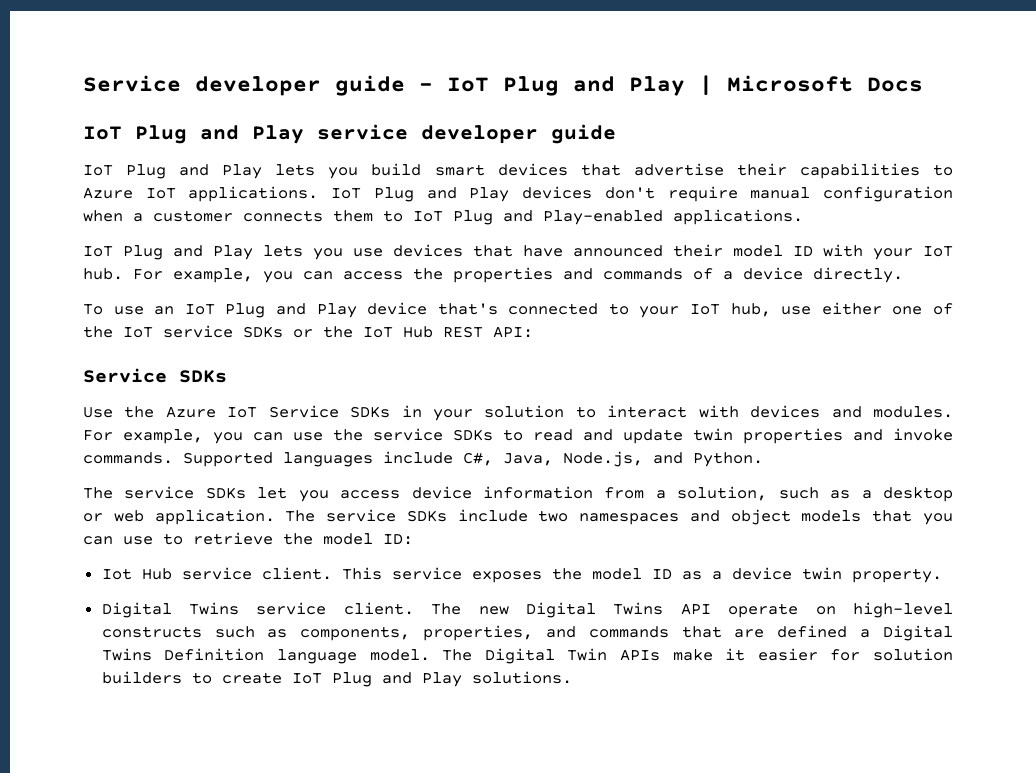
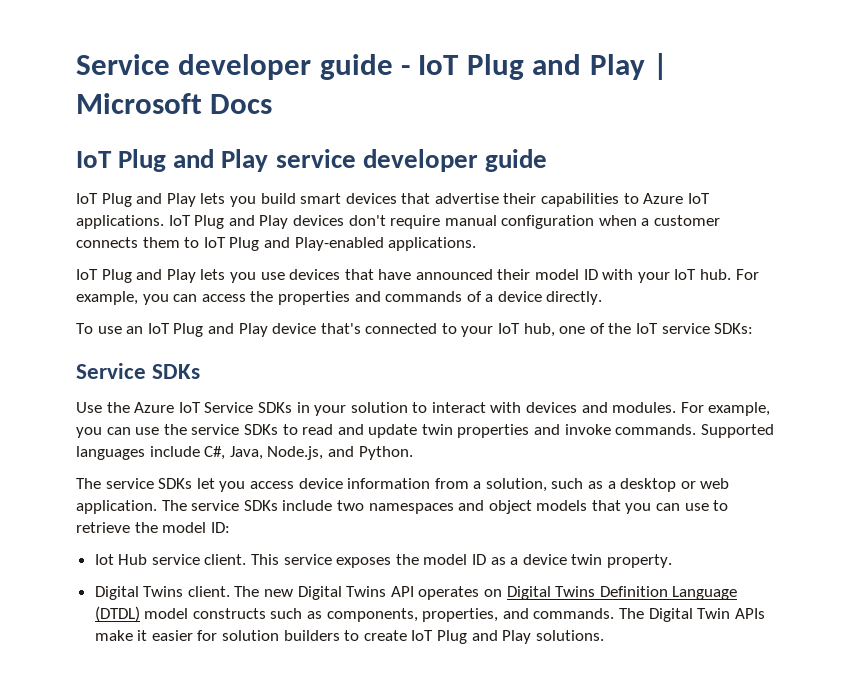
- To use an IoT Plug and Play device that's connected to your IoT hub, use either one of the IoT service SDKs or the IoT Hub REST API:
+ To use an IoT Plug and Play device that's connected to your IoT hub, one of the IoT service SDKs:
- Digital Twins service client.
+ Digital Twins client.
- The new Digital Twins API operate on high-level constructs such as components, properties, and commands that are defined a Digital Twins Definition language model.
+ The new Digital Twins API operates on Digital Twins Definition Language (DTDL) model constructs such as components, properties, and commands.

